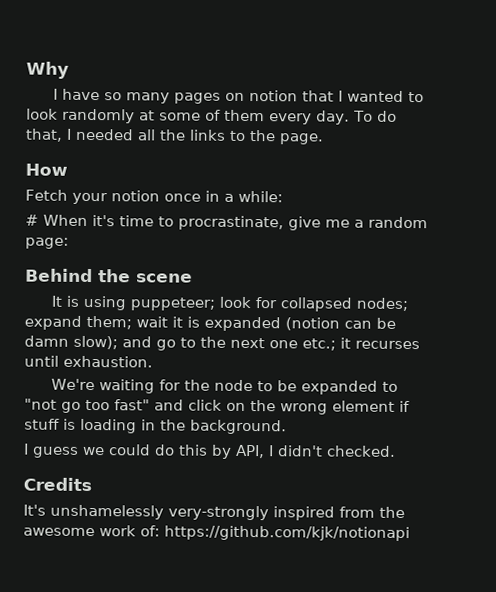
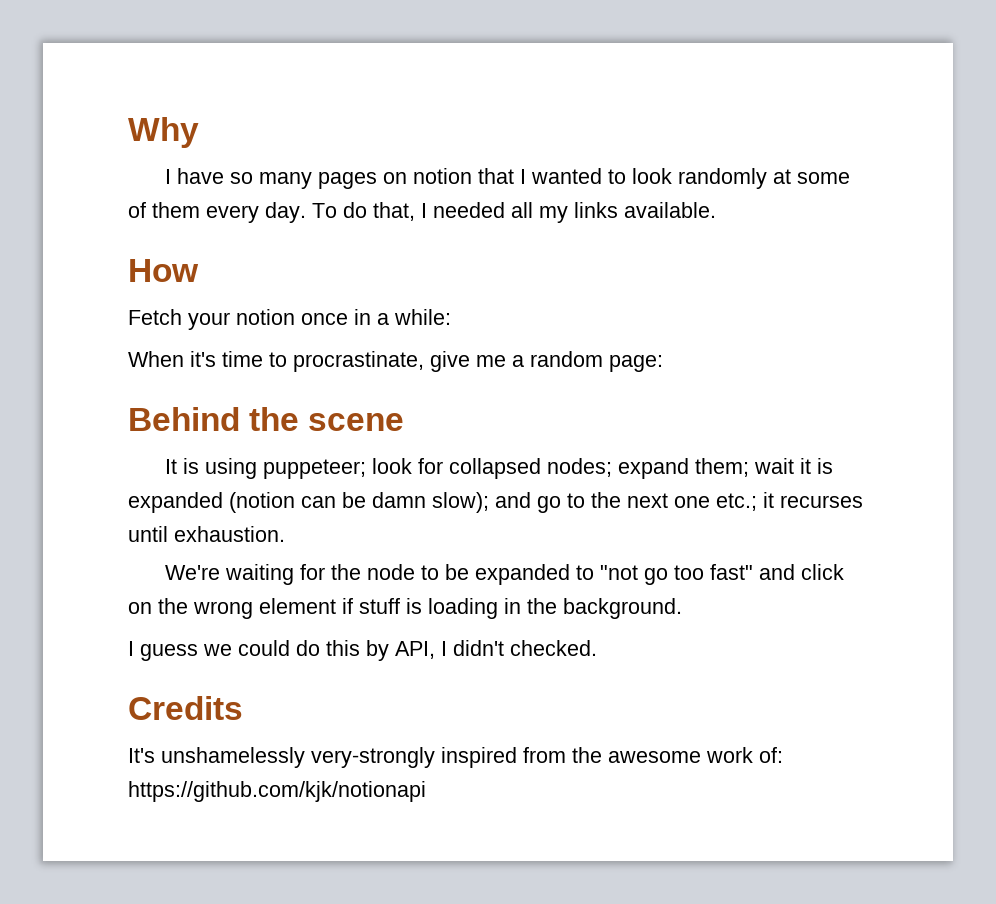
- To do that, I needed all the links to the page.
+ To do that, I needed all my links available.
- # When it's time to procrastinate, give me a random page:
+ When it's time to procrastinate, give me a random page:

